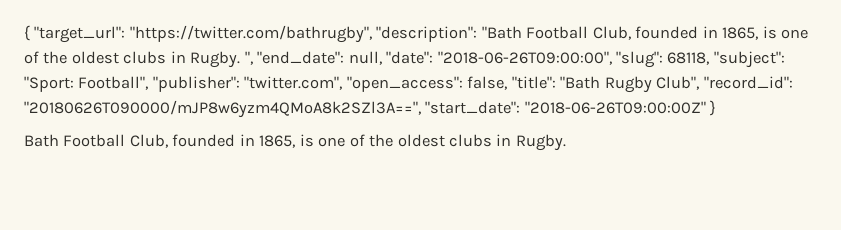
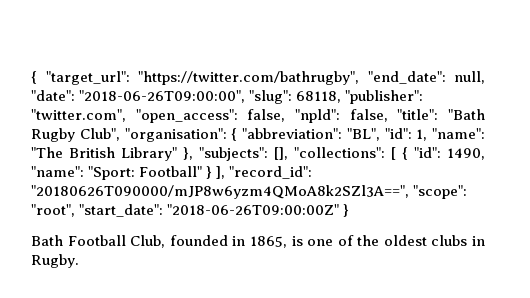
- { "target_url": "https://twitter.com/bathrugby", "description": "Bath Football Club, founded in 1865, is one of the oldest clubs in Rugby. ", "end_date": null, "date": "2018-06-26T09:00:00", "slug": 68118, "subject": "Sport: Football", "publisher": "twitter.com", "open_access": false, "title": "Bath Rugby Club", "record_id": "20180626T090000/mJP8w6yzm4QMoA8k2SZl3A==", "start_date": "2018-06-26T09:00:00Z" }
+ { "target_url": "https://twitter.com/bathrugby", "end_date": null, "date": "2018-06-26T09:00:00", "slug": 68118, "publisher": "twitter.com", "open_access": false, "npld": false, "title": "Bath Rugby Club", "organisation": { "abbreviation": "BL", "id": 1, "name": "The British Library" }, "subjects": [], "collections": [ { "id": 1490, "name": "Sport: Football" } ], "record_id": "20180626T090000/mJP8w6yzm4QMoA8k2SZl3A==", "scope": "root", "start_date": "2018-06-26T09:00:00Z" }

